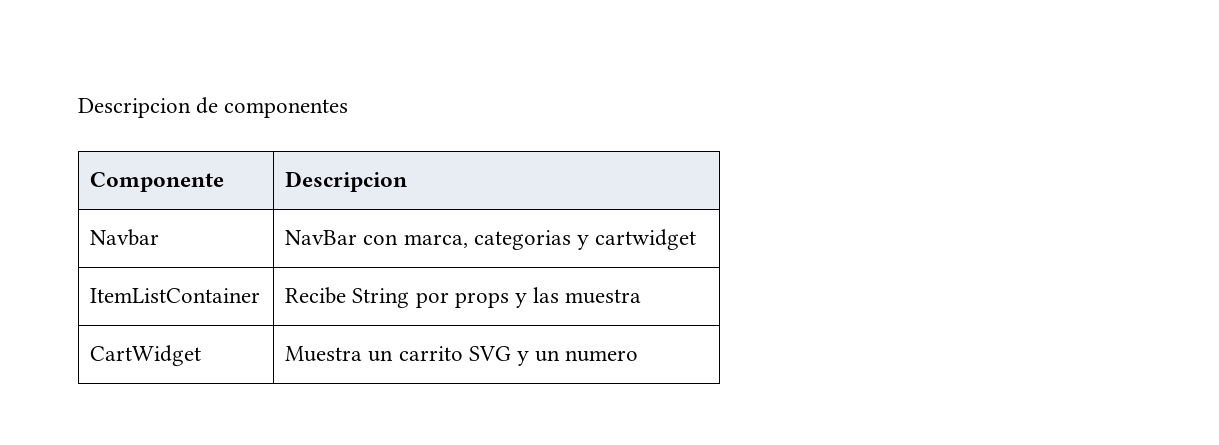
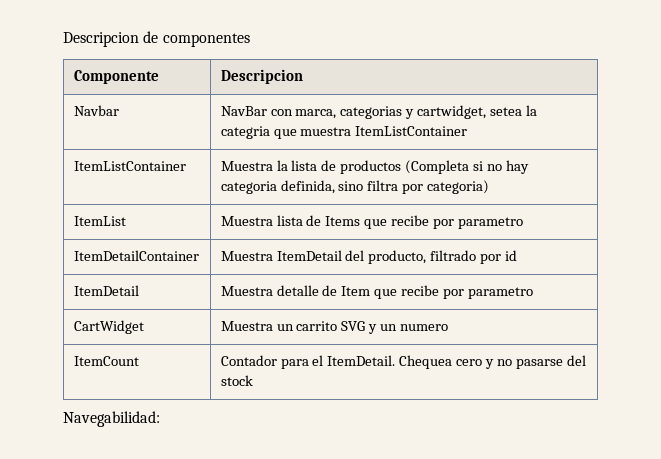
- Navbar | NavBar con marca, categorias y cartwidget
- ItemListContainer | Recibe String por props y las muestra
+ Navbar | NavBar con marca, categorias y cartwidget, setea la categria que muestra ItemListContainer
+ ItemListContainer | Muestra la lista de productos (Completa si no hay categoria definida, sino filtra por categoria)
+ ItemList | Muestra lista de Items que recibe por parametro
+ ItemDetailContainer | Muestra ItemDetail del producto, filtrado por id
+ ItemDetail | Muestra detalle de Item que recibe por parametro
+ ItemCount | Contador para el ItemDetail. Chequea cero y no pasarse del stock
+ Navegabilidad:

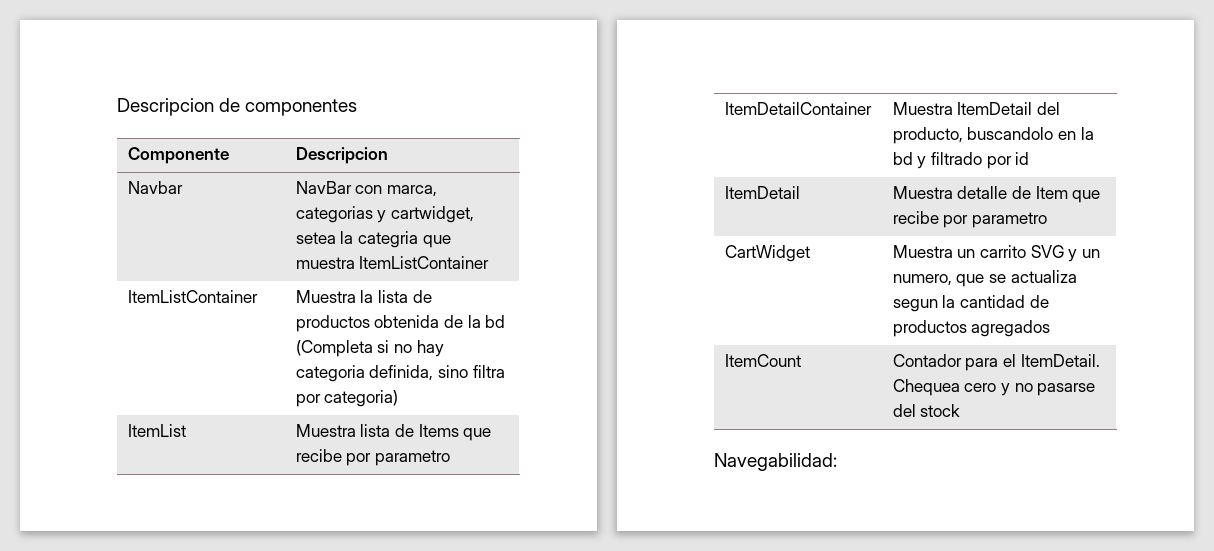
- ItemListContainer | Muestra la lista de productos (Completa si no hay categoria definida, sino filtra por categoria)
+ ItemListContainer | Muestra la lista de productos obtenida de la bd (Completa si no hay categoria definida, sino filtra por categoria)
- ItemDetailContainer | Muestra ItemDetail del producto, filtrado por id
+ ItemDetailContainer | Muestra ItemDetail del producto, buscandolo en la bd y filtrado por id
- CartWidget | Muestra un carrito SVG y un numero
+ CartWidget | Muestra un carrito SVG y un numero, que se actualiza segun la cantidad de productos agregados

